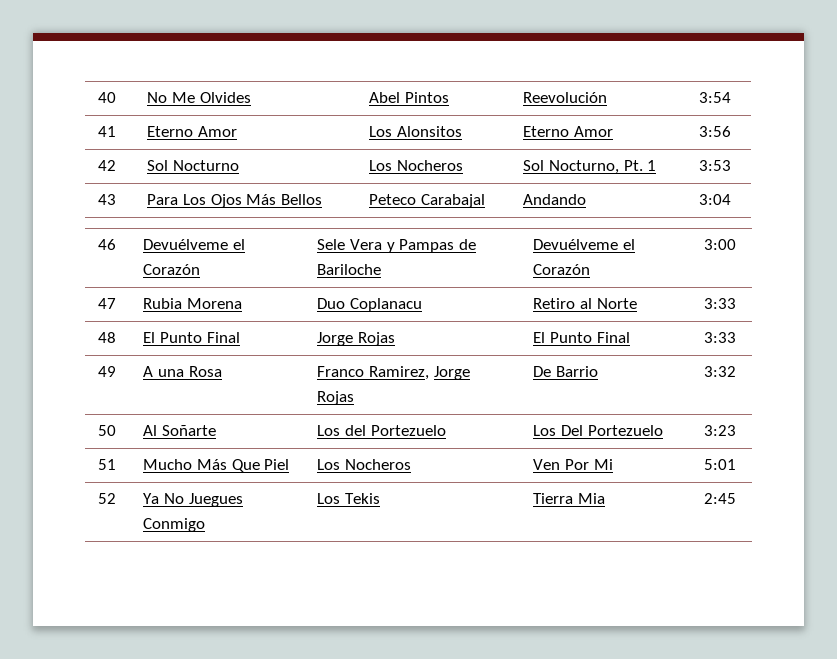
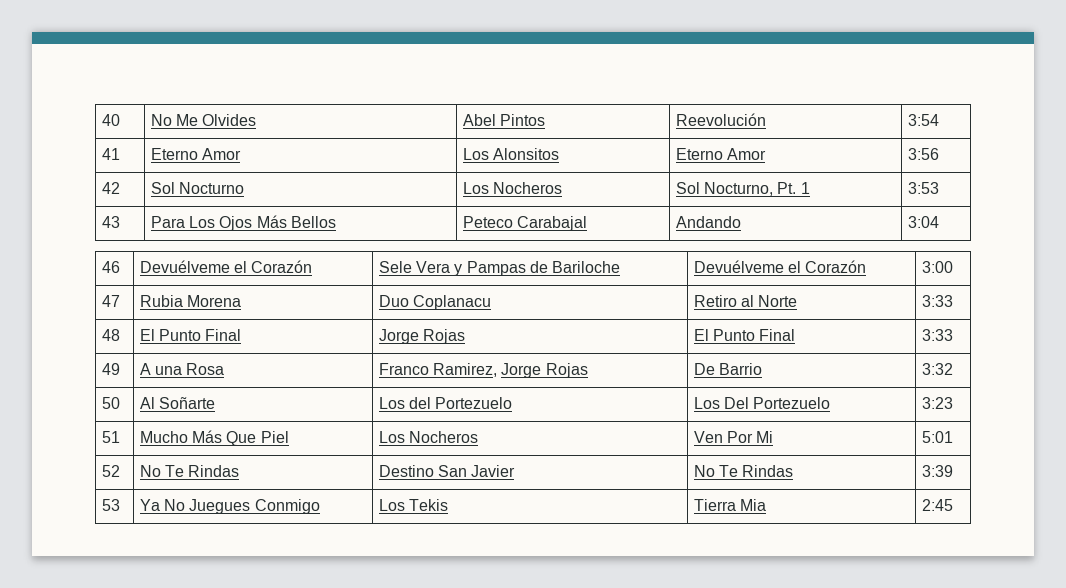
- 52 | Ya No Juegues Conmigo | Los Tekis | Tierra Mia | 2:45
+ 52 | No Te Rindas | Destino San Javier | No Te Rindas | 3:39
+ 53 | Ya No Juegues Conmigo | Los Tekis | Tierra Mia | 2:45

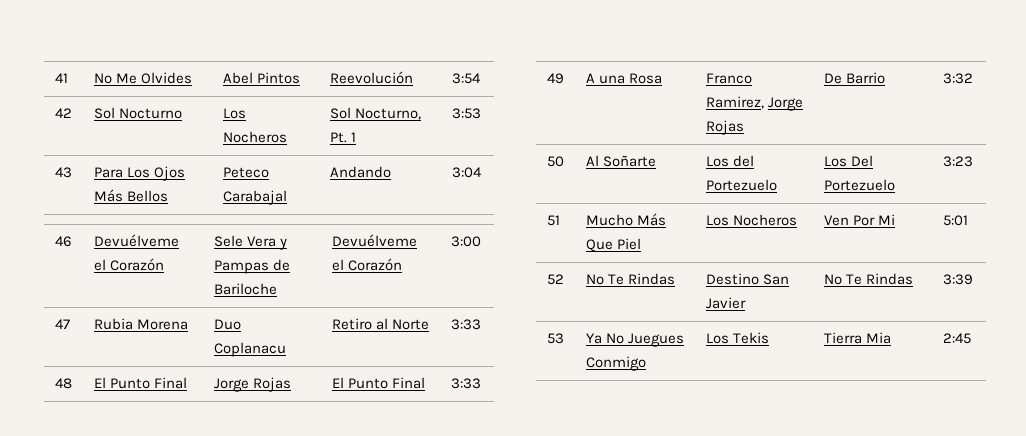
- 40 | No Me Olvides | Abel Pintos | Reevolución | 3:54
+ 41 | No Me Olvides | Abel Pintos | Reevolución | 3:54
- 41 | Eterno Amor | Los Alonsitos | Eterno Amor | 3:56

